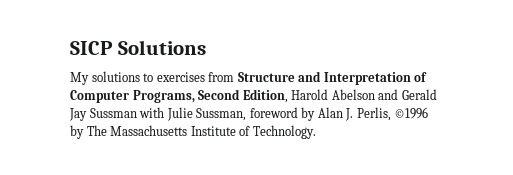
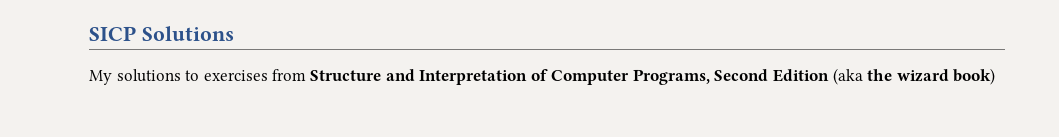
- My solutions to exercises from Structure and Interpretation of Computer Programs, Second Edition, Harold Abelson and Gerald Jay Sussman with Julie Sussman, foreword by Alan J. Perlis, ©1996 by The Massachusetts Institute of Technology.
+ My solutions to exercises from Structure and Interpretation of Computer Programs, Second Edition (aka the wizard book)

